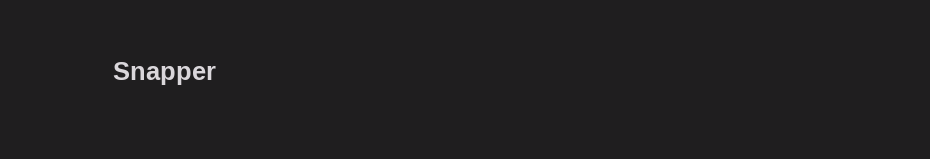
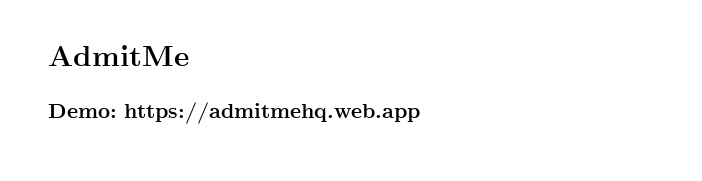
- Snapper
+ AdmitMe
+ Demo: https://admitmehq.web.app

